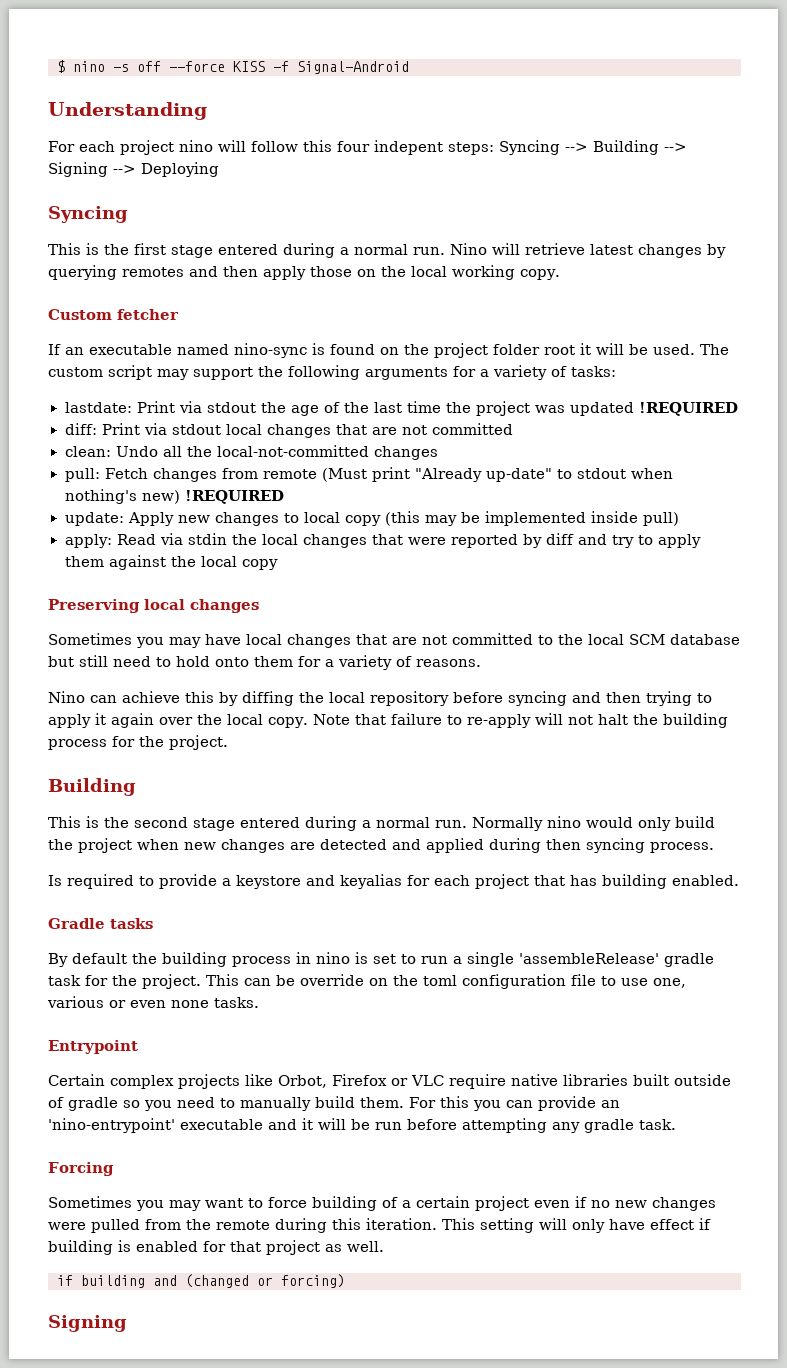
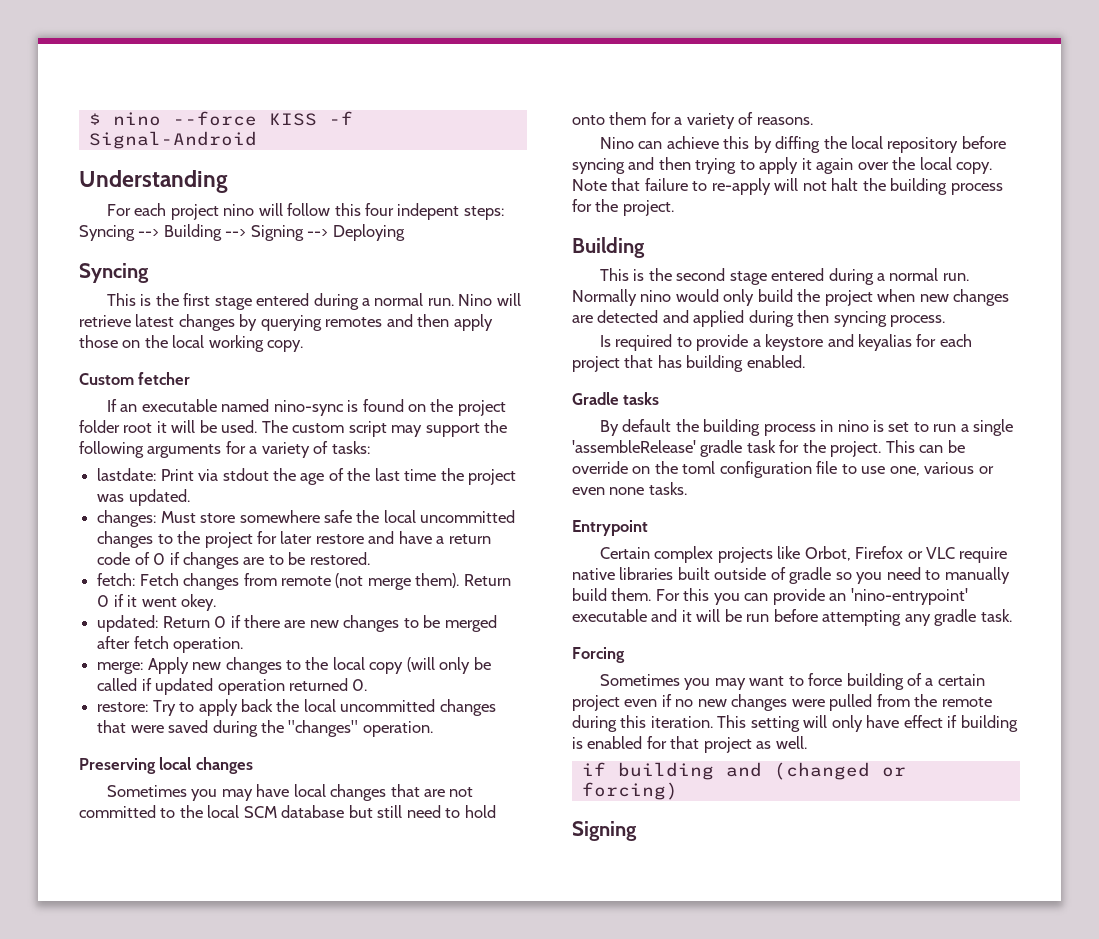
- $ nino -s off --force KISS -f Signal-Android
+ $ nino --force KISS -f Signal-Android
- lastdate: Print via stdout the age of the last time the project was updated !REQUIRED
- diff: Print via stdout local changes that are not committed
- clean: Undo all the local-not-committed changes
- pull: Fetch changes from remote (Must print "Already up-date" to stdout when nothing's new) !REQUIRED
- update: Apply new changes to local copy (this may be implemented inside pull)
- apply: Read via stdin the local changes that were reported by diff and try to apply them against the local copy
+ lastdate: Print via stdout the age of the last time the project was updated.
+ changes: Must store somewhere safe the local uncommitted changes to the project for later restore and have a return code of 0 if changes are to be restored.
+ fetch: Fetch changes from remote (not merge them). Return 0 if it went okey.
+ updated: Return 0 if there are new changes to be merged after fetch operation.
+ merge: Apply new changes to the local copy (will only be called if updated operation returned 0.
+ restore: Try to apply back the local uncommitted changes that were saved during the "changes" operation.

